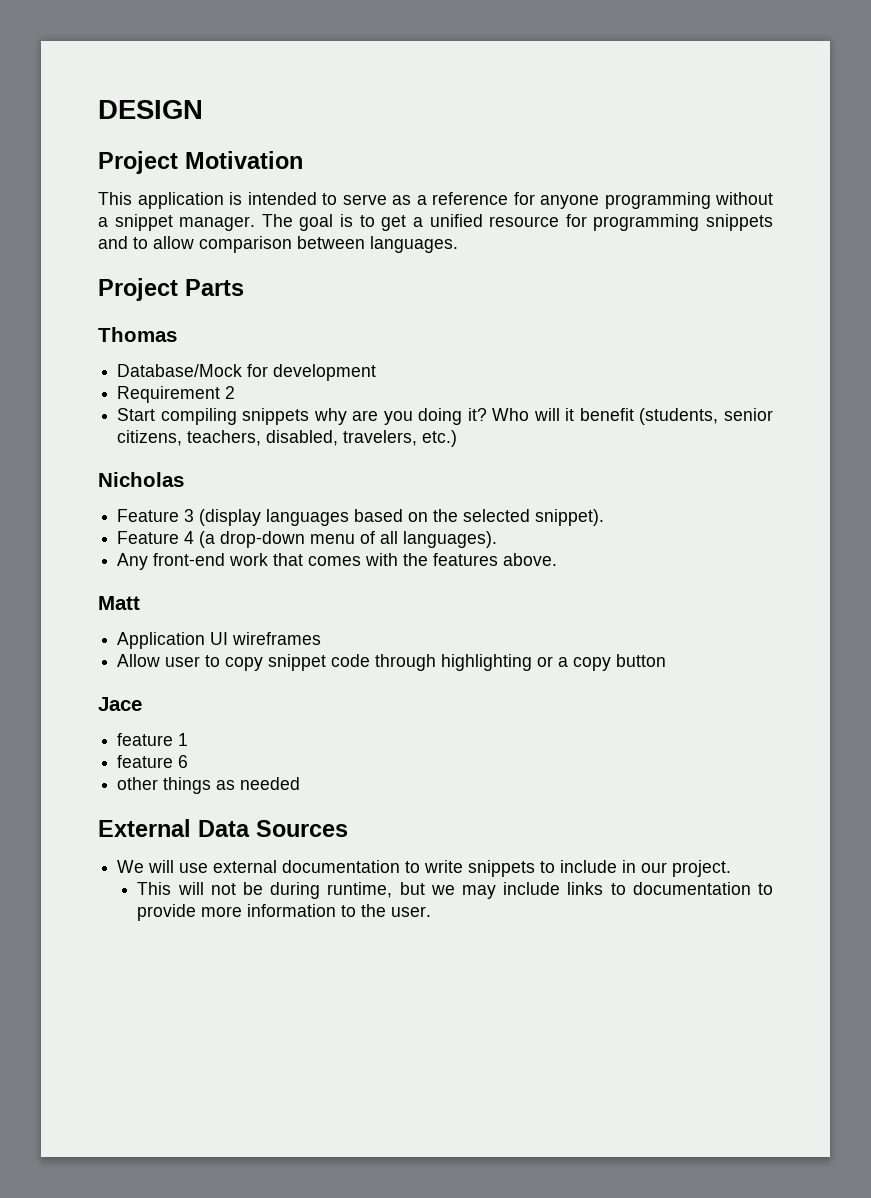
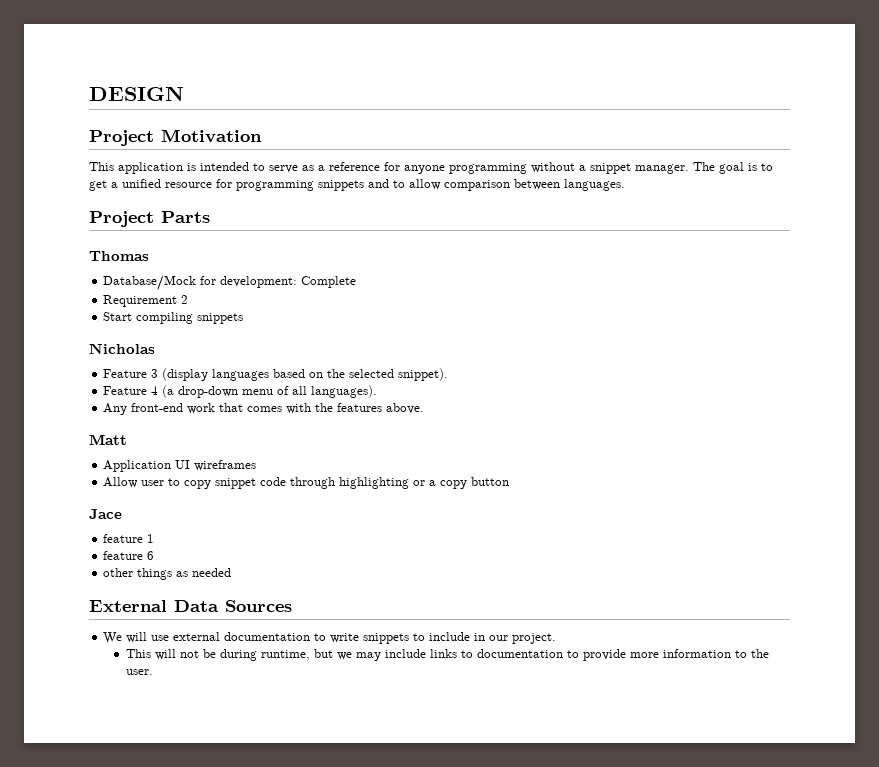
- Database/Mock for development
+ Database/Mock for development: Complete
- Start compiling snippets why are you doing it? Who will it benefit (students, senior citizens, teachers, disabled, travelers, etc.)
+ Start compiling snippets

